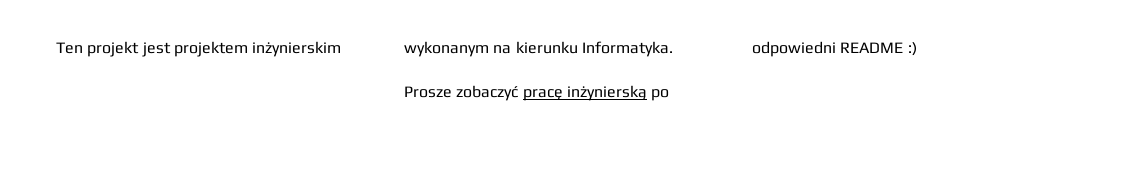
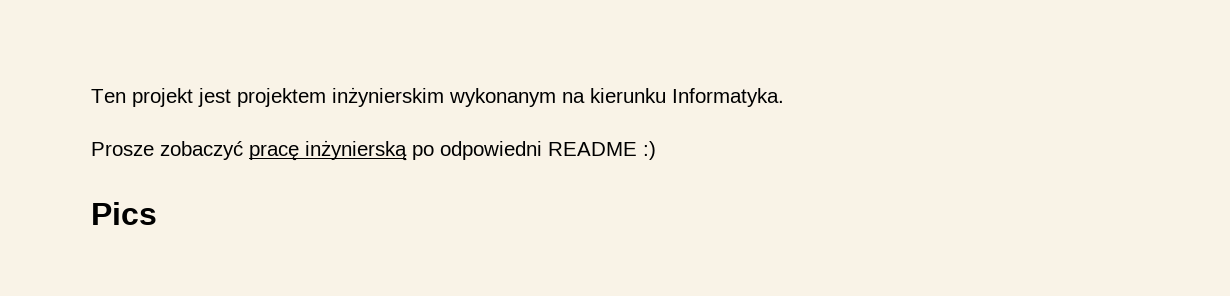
+ Pics

